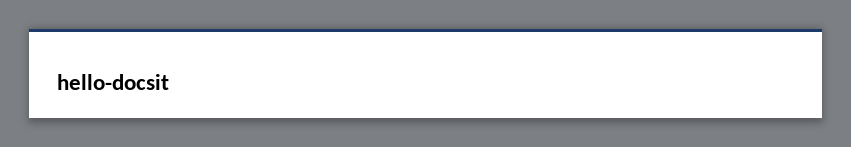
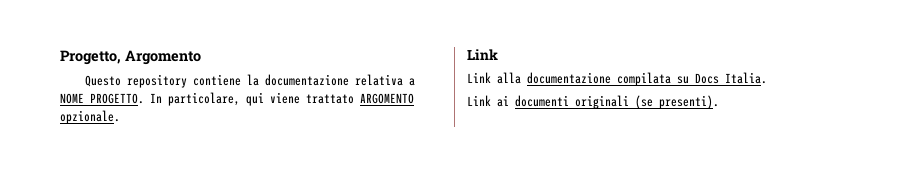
- hello-docsit
+ Progetto, Argomento
+ Questo repository contiene la documentazione relativa a NOME PROGETTO. In particolare, qui viene trattato ARGOMENTO opzionale.
+ Link
+ Link alla documentazione compilata su Docs Italia.
+ Link ai documenti originali (se presenti).

